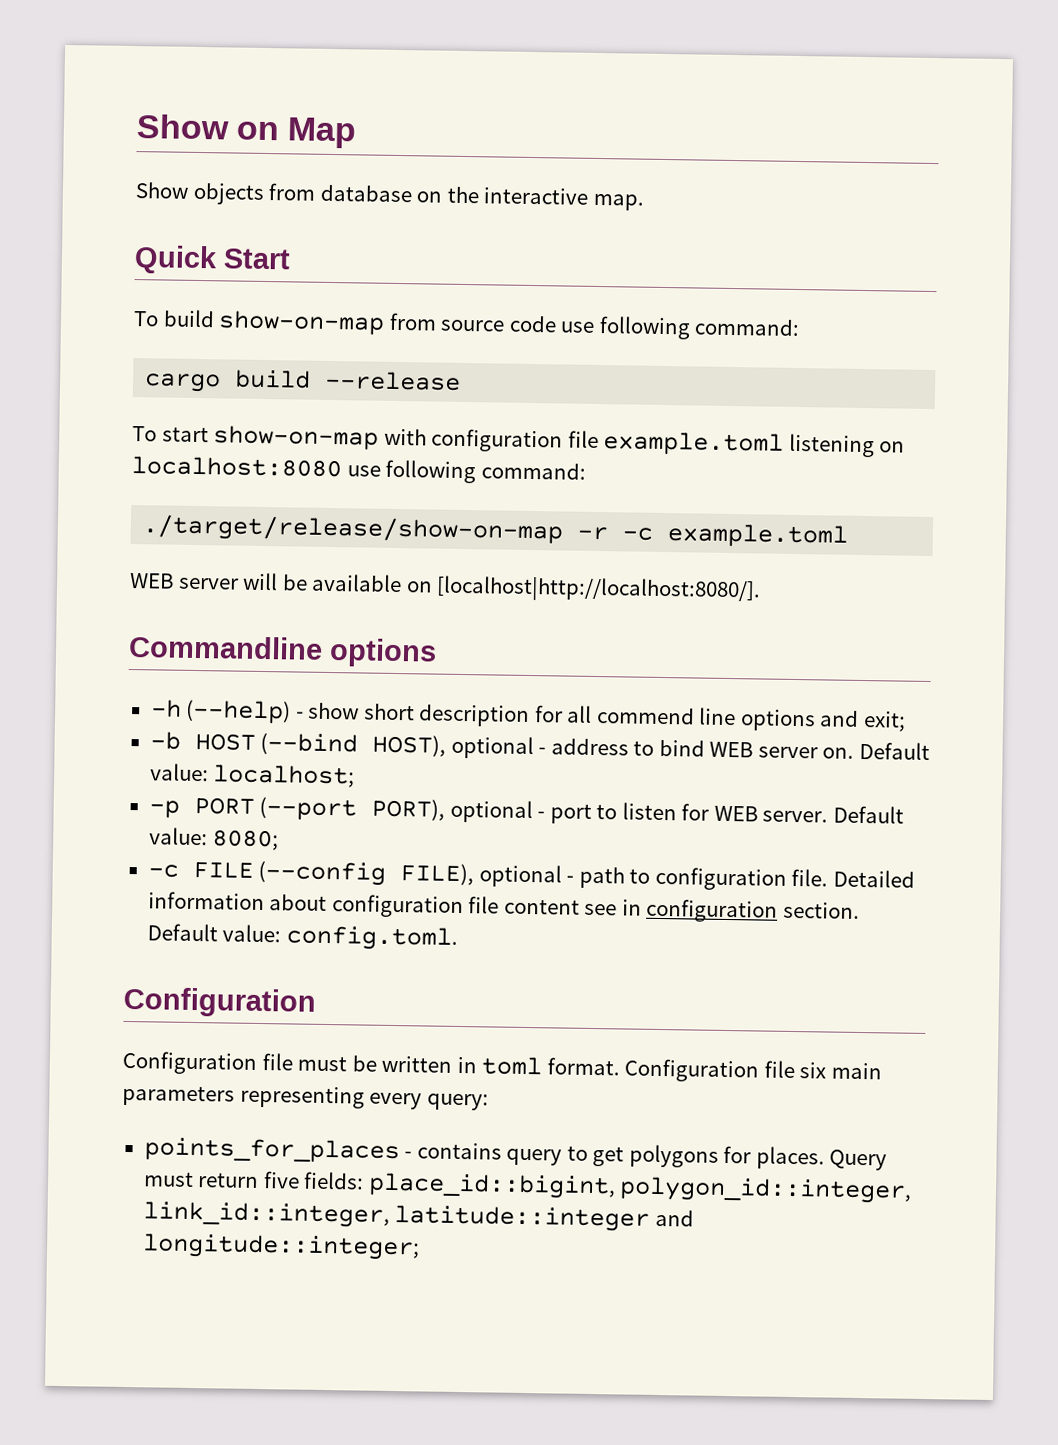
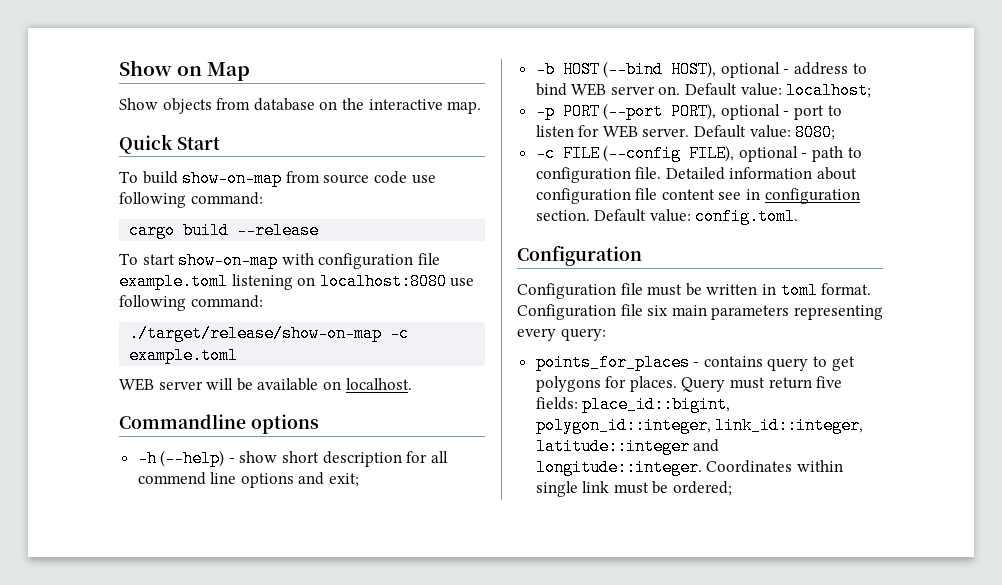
- ./target/release/show-on-map -r -c example.toml
+ ./target/release/show-on-map -c example.toml
- WEB server will be available on [localhost|http://localhost:8080/].
+ WEB server will be available on localhost.
- Query must return five fields: place_id::bigint, polygon_id::integer, link_id::integer, latitude::integer and longitude::integer;
+ Query must return five fields: place_id::bigint, polygon_id::integer, link_id::integer, latitude::integer and longitude::integer. Coordinates within single link must be ordered;

